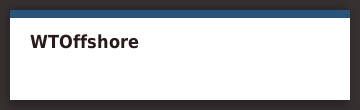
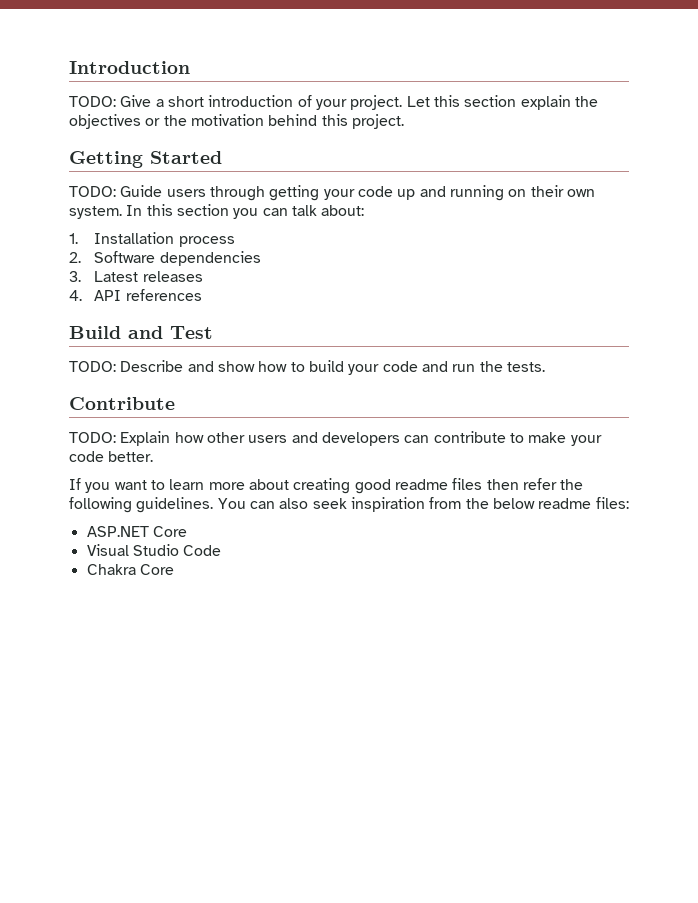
- WTOffshore
+ Introduction
+ TODO: Give a short introduction of your project. Let this section explain the objectives or the motivation behind this project.
+ Getting Started
+ TODO: Guide users through getting your code up and running on their own system. In this section you can talk about:
+ 1. Installation process
+ 2. Software dependencies
+ 3. Latest releases
+ 4. API references
+ Build and Test
+ TODO: Describe and show how to build your code and run the tests.
+ Contribute
+ TODO: Explain how other users and developers can contribute to make your code better.
+ If you want to learn more about creating good readme files then refer the following guidelines. You can also seek inspiration from the below readme files:
+ ASP.NET Core
+ Visual Studio Code
+ Chakra Core

